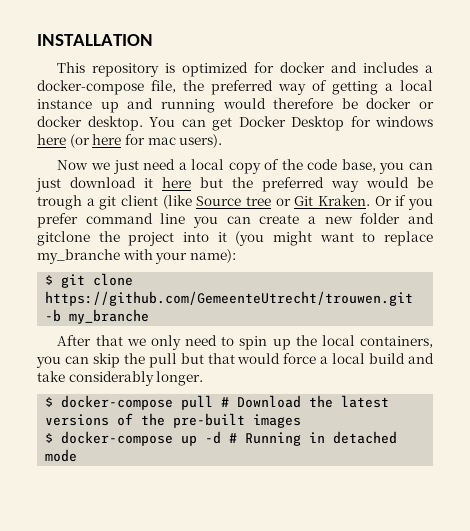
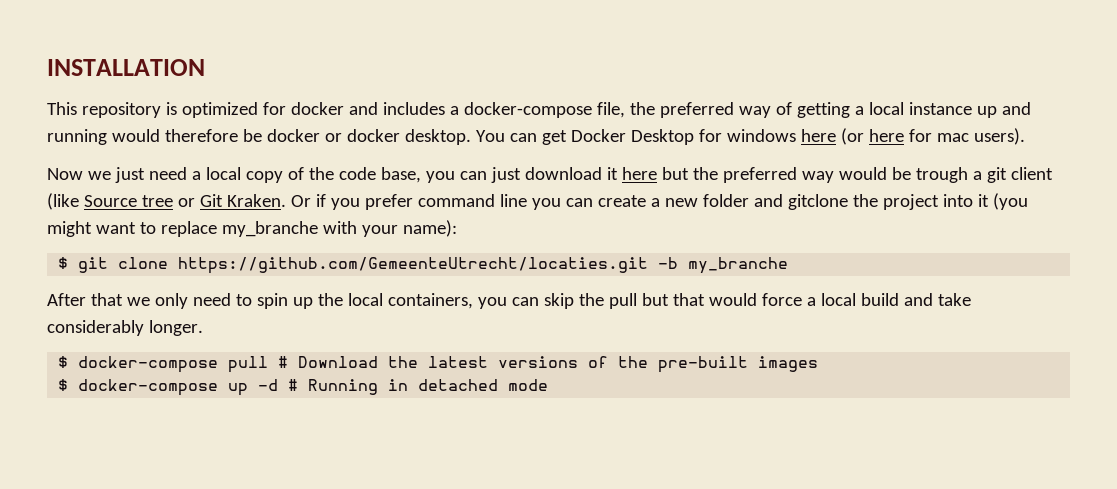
- $ git clone https://github.com/GemeenteUtrecht/trouwen.git -b my_branche
+ $ git clone https://github.com/GemeenteUtrecht/locaties.git -b my_branche

